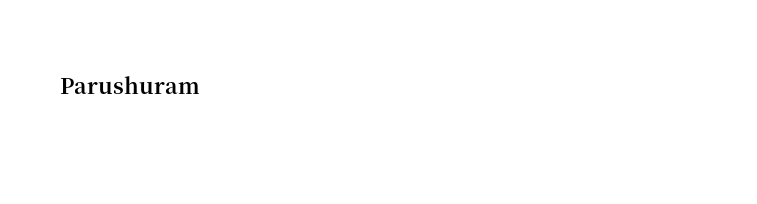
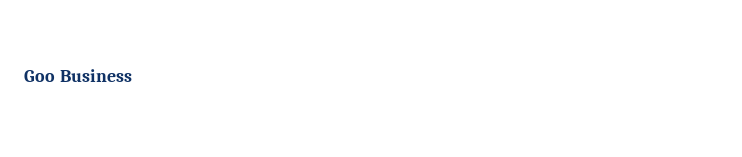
- Parushuram
+ Goo Business

